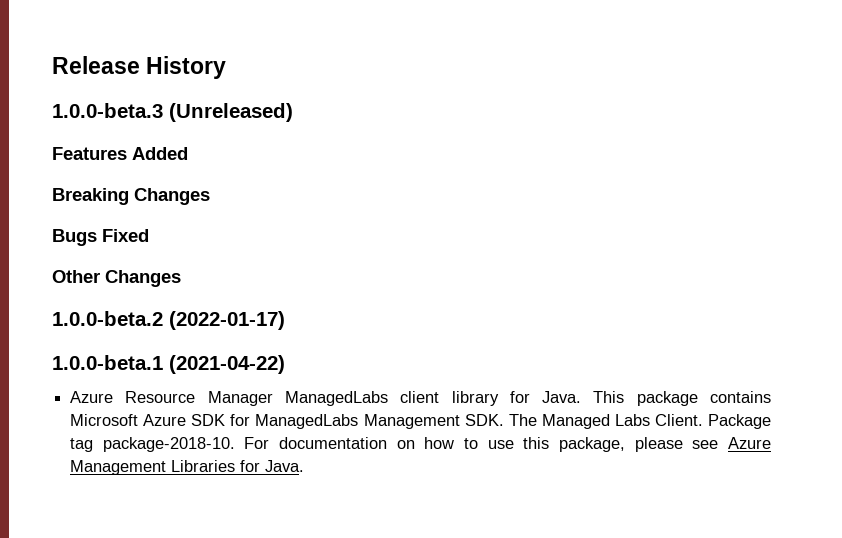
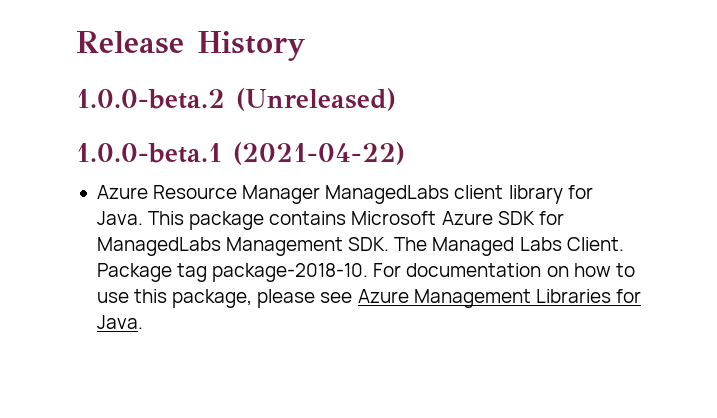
- 1.0.0-beta.3 (Unreleased)
+ 1.0.0-beta.2 (Unreleased)
- Features Added
- Breaking Changes
- Bugs Fixed
- Other Changes
- 1.0.0-beta.2 (2022-01-17)

